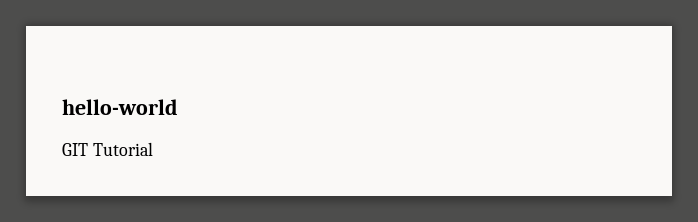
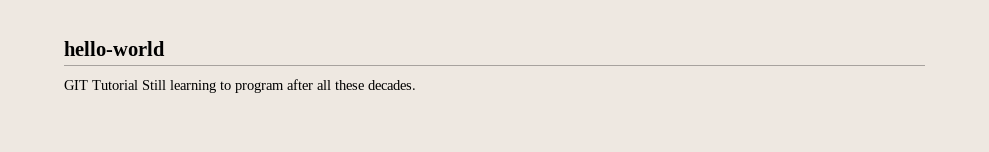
- GIT Tutorial
+ GIT Tutorial Still learning to program after all these decades.

